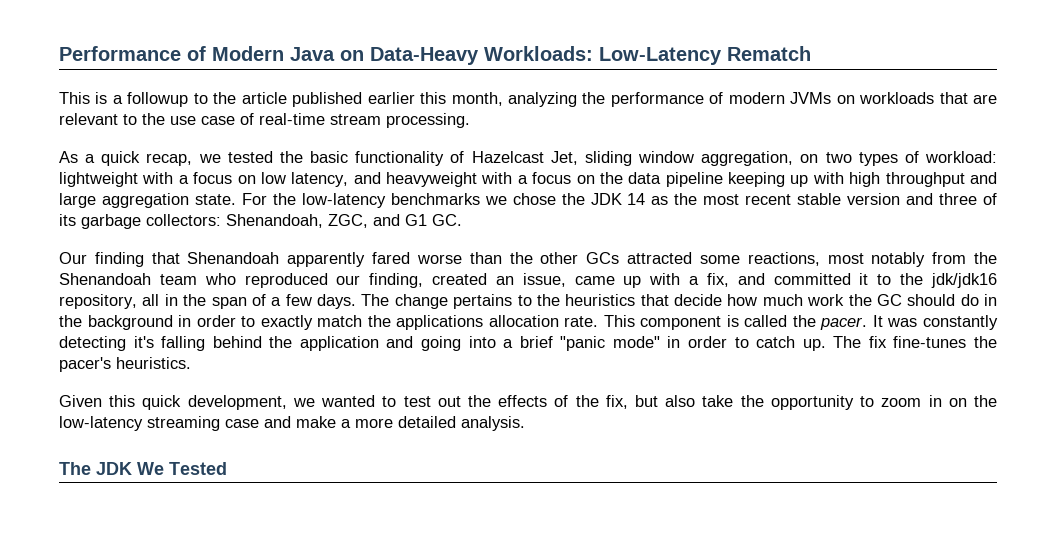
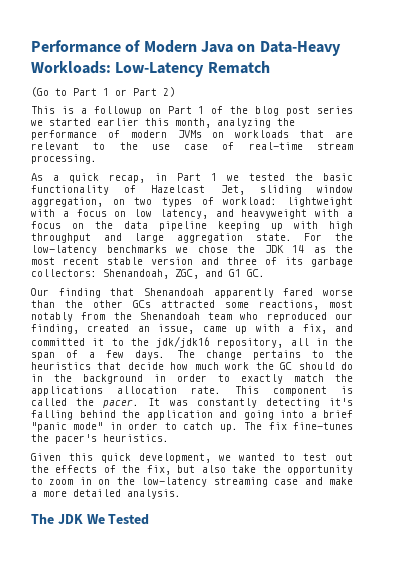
- This is a followup to the article published earlier this month, analyzing the performance of modern JVMs on workloads that are relevant to the use case of real-time stream processing.
+ (Go to Part 1 or Part 2)
+ This is a followup on Part 1 of the blog post series we started earlier this month, analyzing the performance of modern JVMs on workloads that are relevant to the use case of real-time stream processing.
- As a quick recap, we tested the basic functionality of Hazelcast Jet, sliding window aggregation, on two types of workload: lightweight with a focus on low latency, and heavyweight with a focus on the data pipeline keeping up with high throughput and large aggregation state.
+ As a quick recap, in Part 1 we tested the basic functionality of Hazelcast Jet, sliding window aggregation, on two types of workload: lightweight with a focus on low latency, and heavyweight with a focus on the data pipeline keeping up with high throughput and large aggregation state.

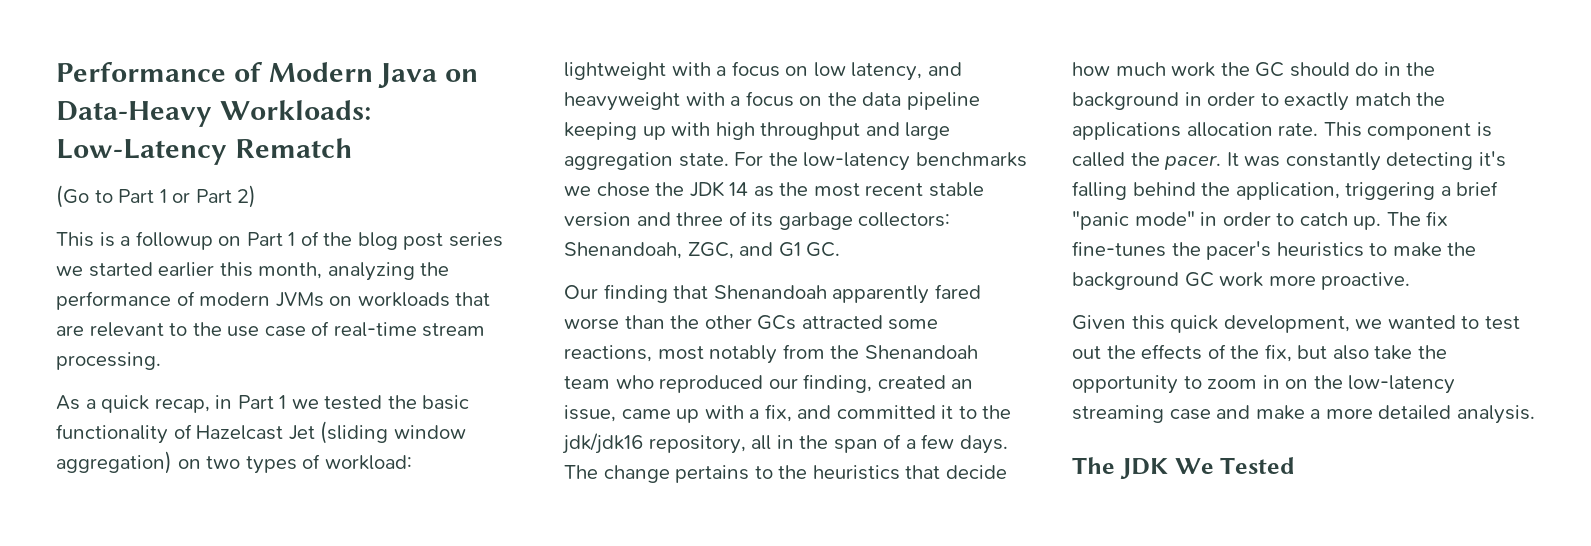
- As a quick recap, in Part 1 we tested the basic functionality of Hazelcast Jet, sliding window aggregation, on two types of workload: lightweight with a focus on low latency, and heavyweight with a focus on the data pipeline keeping up with high throughput and large aggregation state.
+ As a quick recap, in Part 1 we tested the basic functionality of Hazelcast Jet (sliding window aggregation) on two types of workload: lightweight with a focus on low latency, and heavyweight with a focus on the data pipeline keeping up with high throughput and large aggregation state.
- It was constantly detecting it's falling behind the application and going into a brief "panic mode" in order to catch up.
+ It was constantly detecting it's falling behind the application, triggering a brief "panic mode" in order to catch up.
- The fix fine-tunes the pacer's heuristics.
+ The fix fine-tunes the pacer's heuristics to make the background GC work more proactive.

